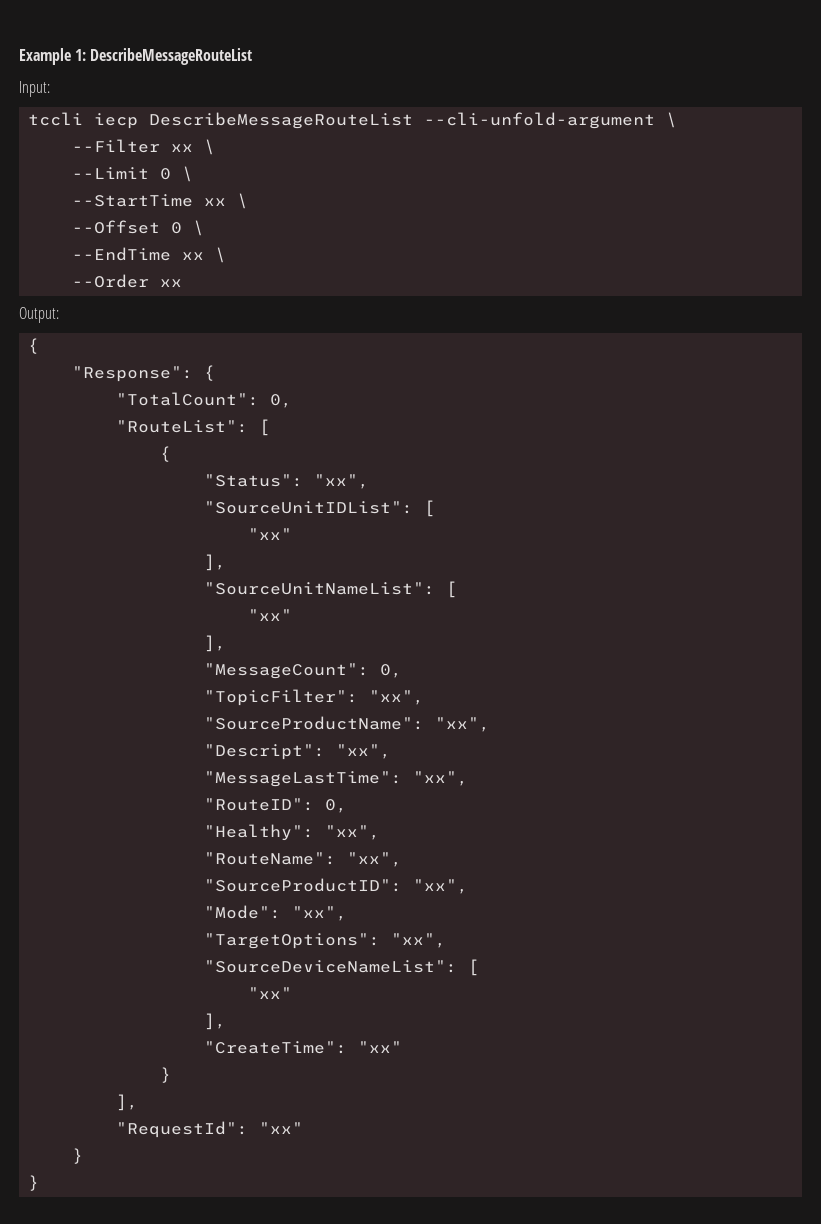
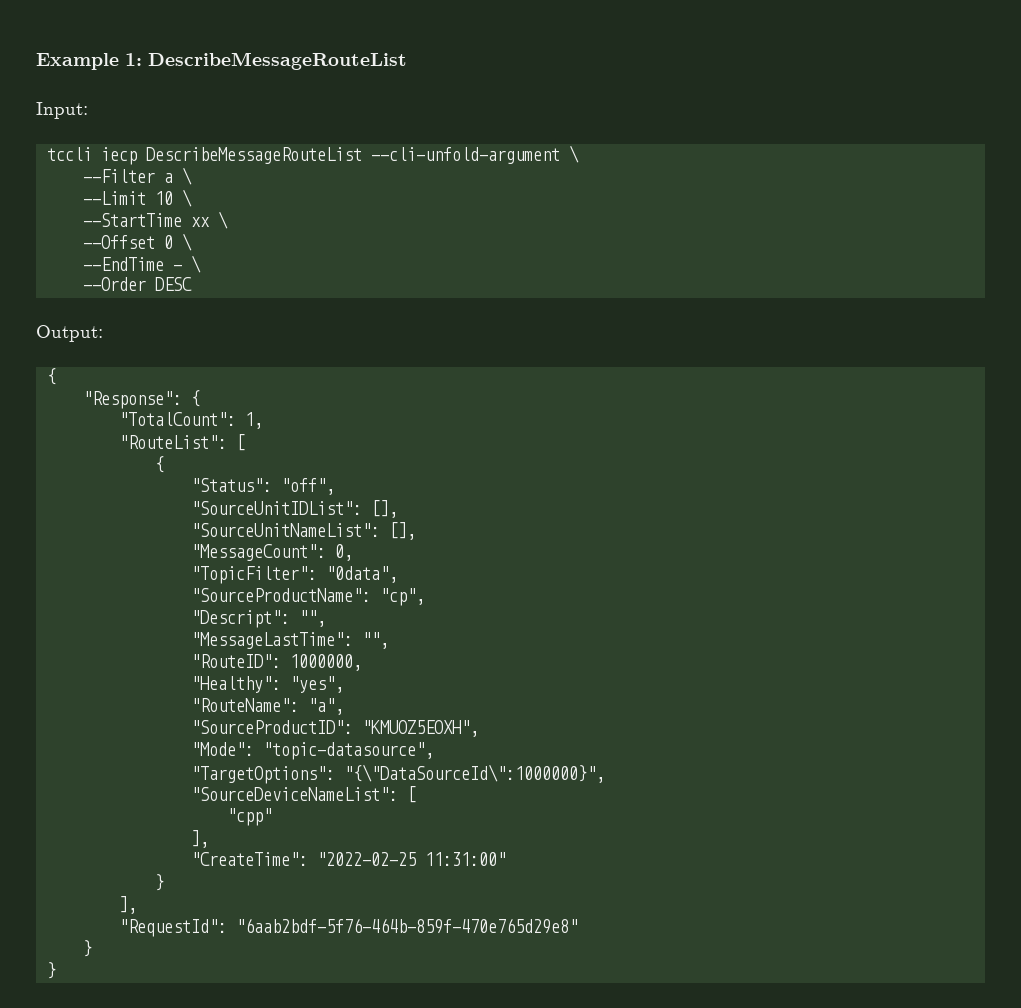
- --Filter xx \
+ --Filter a \
- --Limit 0 \
+ --Limit 10 \
- --EndTime xx \
+ --EndTime - \
- --Order xx
+ --Order DESC
- "TotalCount": 0,
+ "TotalCount": 1,
- "Status": "xx",
+ "Status": "off",
- "SourceUnitIDList": [
- "xx"
- ],
- "SourceUnitNameList": [
- "xx"
- ],
+ "SourceUnitIDList": [],
+ "SourceUnitNameList": [],
- "TopicFilter": "xx",
+ "TopicFilter": "0data",
- "SourceProductName": "xx",
+ "SourceProductName": "cp",
- "Descript": "xx",
+ "Descript": "",
- "MessageLastTime": "xx",
+ "MessageLastTime": "",
- "RouteID": 0,
+ "RouteID": 1000000,
- "Healthy": "xx",
+ "Healthy": "yes",
- "RouteName": "xx",
+ "RouteName": "a",
- "SourceProductID": "xx",
+ "SourceProductID": "KMUOZ5EOXH",
- "Mode": "xx",
+ "Mode": "topic-datasource",
- "TargetOptions": "xx",
+ "TargetOptions": "{\"DataSourceId\":1000000}",
  "SourceDeviceNameList": [
- "xx"
+ "cpp"
- "CreateTime": "xx"
+ "CreateTime": "2022-02-25 11:31:00"
- "RequestId": "xx"
+ "RequestId": "6aab2bdf-5f76-464b-859f-470e765d29e8"

